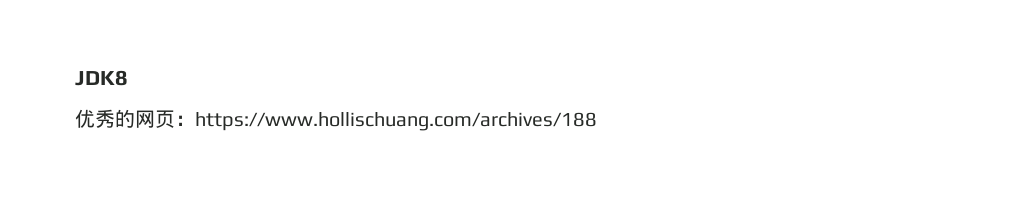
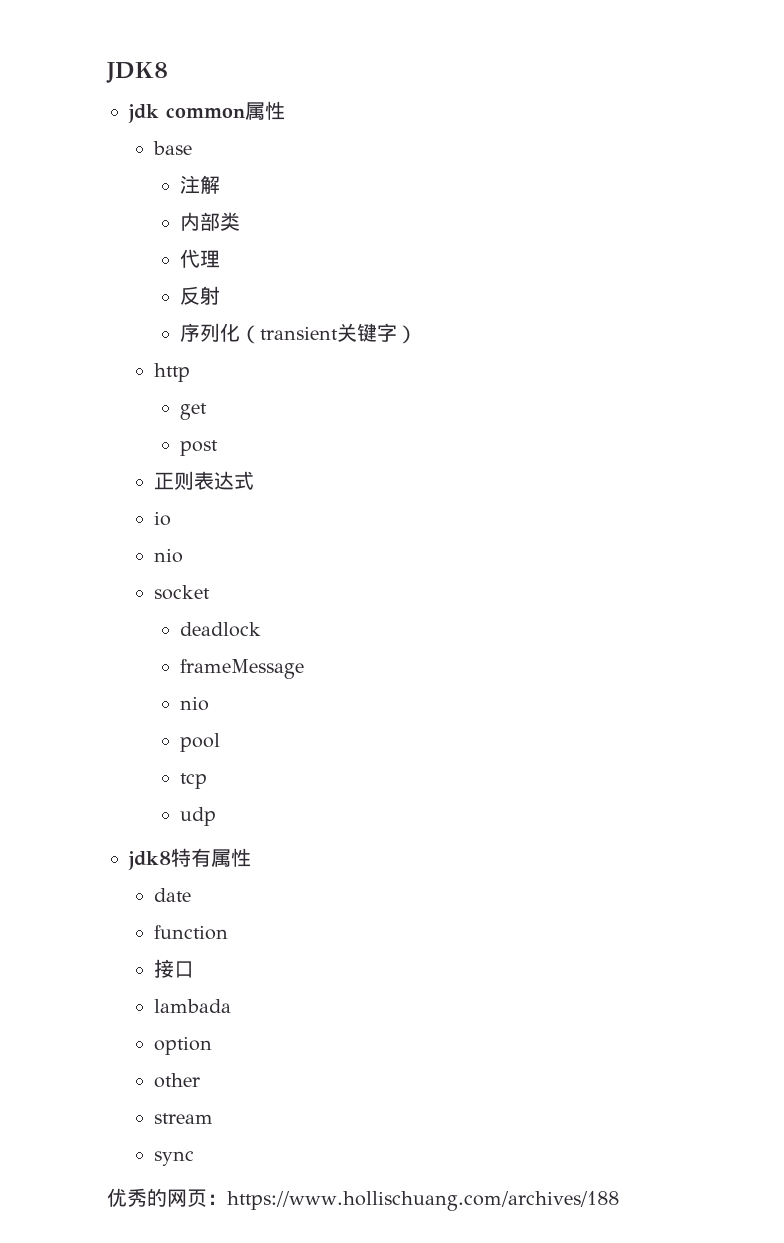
+ jdk common属性
+ base
+ 注解
+ 内部类
+ 代理
+ 反射
+ 序列化（transient关键字）
+ http
+ get
+ post
+ 正则表达式
+ io
+ nio
+ socket
+ deadlock
+ frameMessage
+ nio
+ pool
+ tcp
+ udp
+ jdk8特有属性
+ date
+ function
+ 接口
+ lambada
+ option
+ other
+ stream
+ sync

